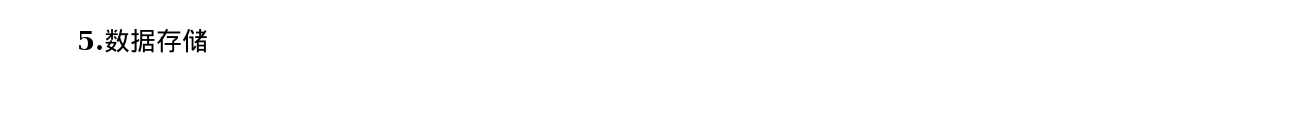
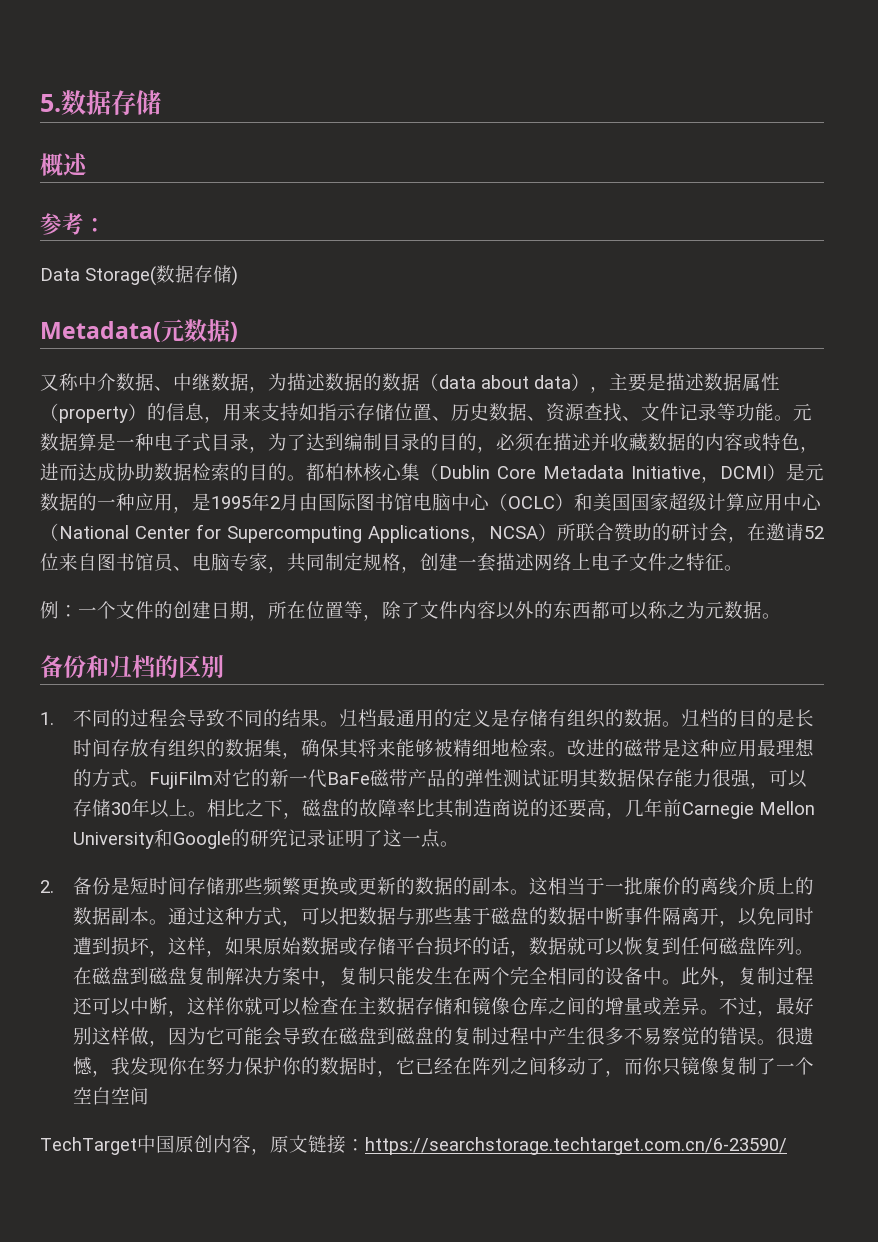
+ 概述
+ 参考：
+ Data Storage(数据存储)
+ Metadata(元数据)
+ 又称中介数据、中继数据，为描述数据的数据（data about data），主要是描述数据属性（property）的信息，用来支持如指示存储位置、历史数据、资源查找、文件记录等功能。元数据算是一种电子式目录，为了达到编制目录的目的，必须在描述并收藏数据的内容或特色，进而达成协助数据检索的目的。都柏林核心集（Dublin Core Metadata Initiative，DCMI）是元数据的一种应用，是1995年2月由国际图书馆电脑中心（OCLC）和美国国家超级计算应用中心（National Center for Supercomputing Applications，NCSA）所联合赞助的研讨会，在邀请52位来自图书馆员、电脑专家，共同制定规格，创建一套描述网络上电子文件之特征。
+ 例：一个文件的创建日期，所在位置等，除了文件内容以外的东西都可以称之为元数据。
+ 备份和归档的区别
+ 1.不同的过程会导致不同的结果。归档最通用的定义是存储有组织的数据。归档的目的是长时间存放有组织的数据集，确保其将来能够被精细地检索。改进的磁带是这种应用最理想的方式。FujiFilm对它的新一代BaFe磁带产品的弹性测试证明其数据保存能力很强，可以存储30年以上。相比之下，磁盘的故障率比其制造商说的还要高，几年前Carnegie Mellon University和Google的研究记录证明了这一点。
+ 2.备份是短时间存储那些频繁更换或更新的数据的副本。这相当于一批廉价的离线介质上的数据副本。通过这种方式，可以把数据与那些基于磁盘的数据中断事件隔离开，以免同时遭到损坏，这样，如果原始数据或存储平台损坏的话，数据就可以恢复到任何磁盘阵列。在磁盘到磁盘复制解决方案中，复制只能发生在两个完全相同的设备中。此外，复制过程还可以中断，这样你就可以检查在主数据存储和镜像仓库之间的增量或差异。不过，最好别这样做，因为它可能会导致在磁盘到磁盘的复制过程中产生很多不易察觉的错误。很遗憾，我发现你在努力保护你的数据时，它已经在阵列之间移动了，而你只镜像复制了一个空白空间
+ TechTarget中国原创内容，原文链接：https://searchstorage.techtarget.com.cn/6-23590/

